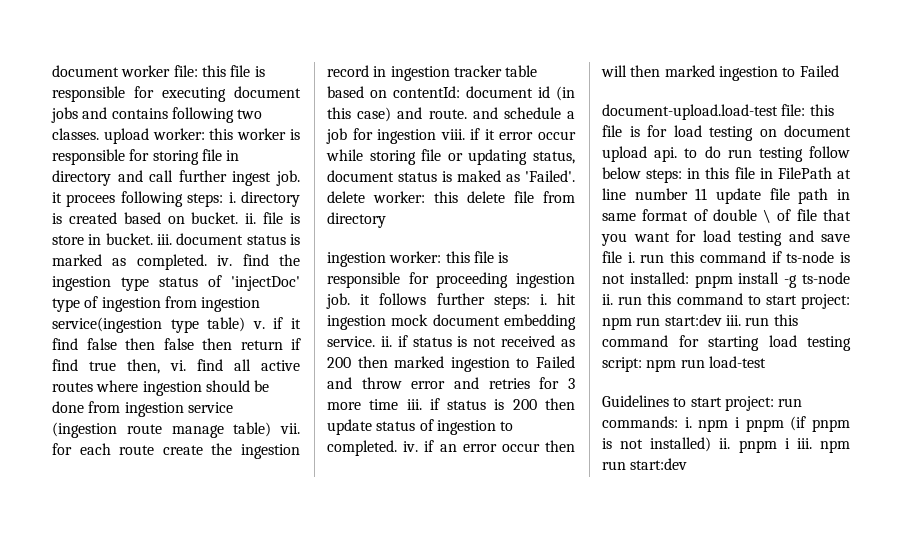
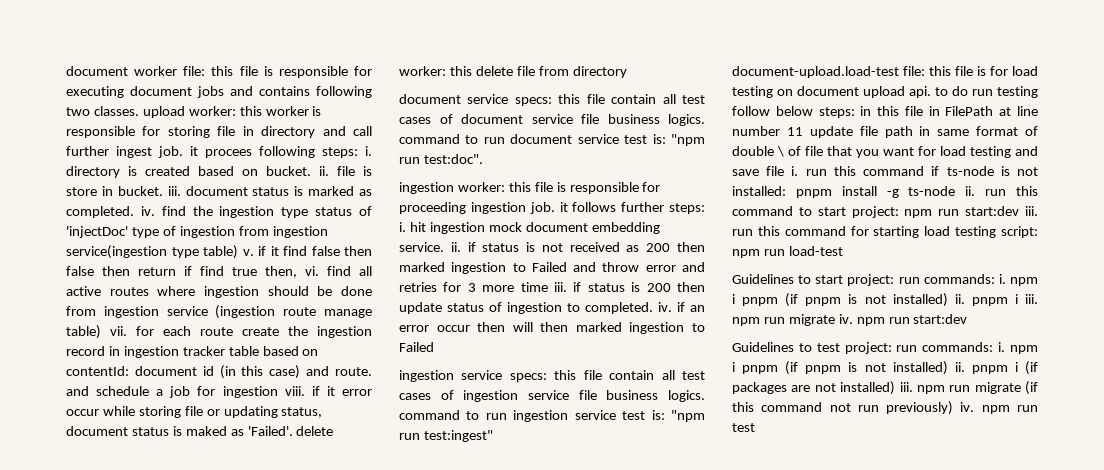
+ document service specs: this file contain all test cases of document service file business logics. command to run document service test is: "npm run test:doc".
+ ingestion service specs: this file contain all test cases of ingestion service file business logics. command to run ingestion service test is: "npm run test:ingest"
- Guidelines to start project: run commands: i. npm i pnpm (if pnpm is not installed) ii. pnpm i iii. npm run start:dev
+ Guidelines to start project: run commands: i. npm i pnpm (if pnpm is not installed) ii. pnpm i iii. npm run migrate iv. npm run start:dev
+ Guidelines to test project: run commands: i. npm i pnpm (if pnpm is not installed) ii. pnpm i (if packages are not installed) iii. npm run migrate (if this command not run previously) iv. npm run test

